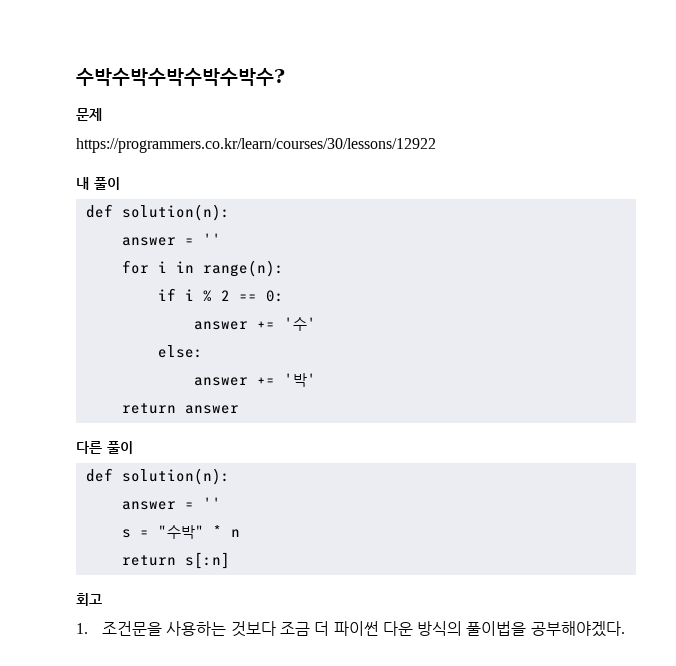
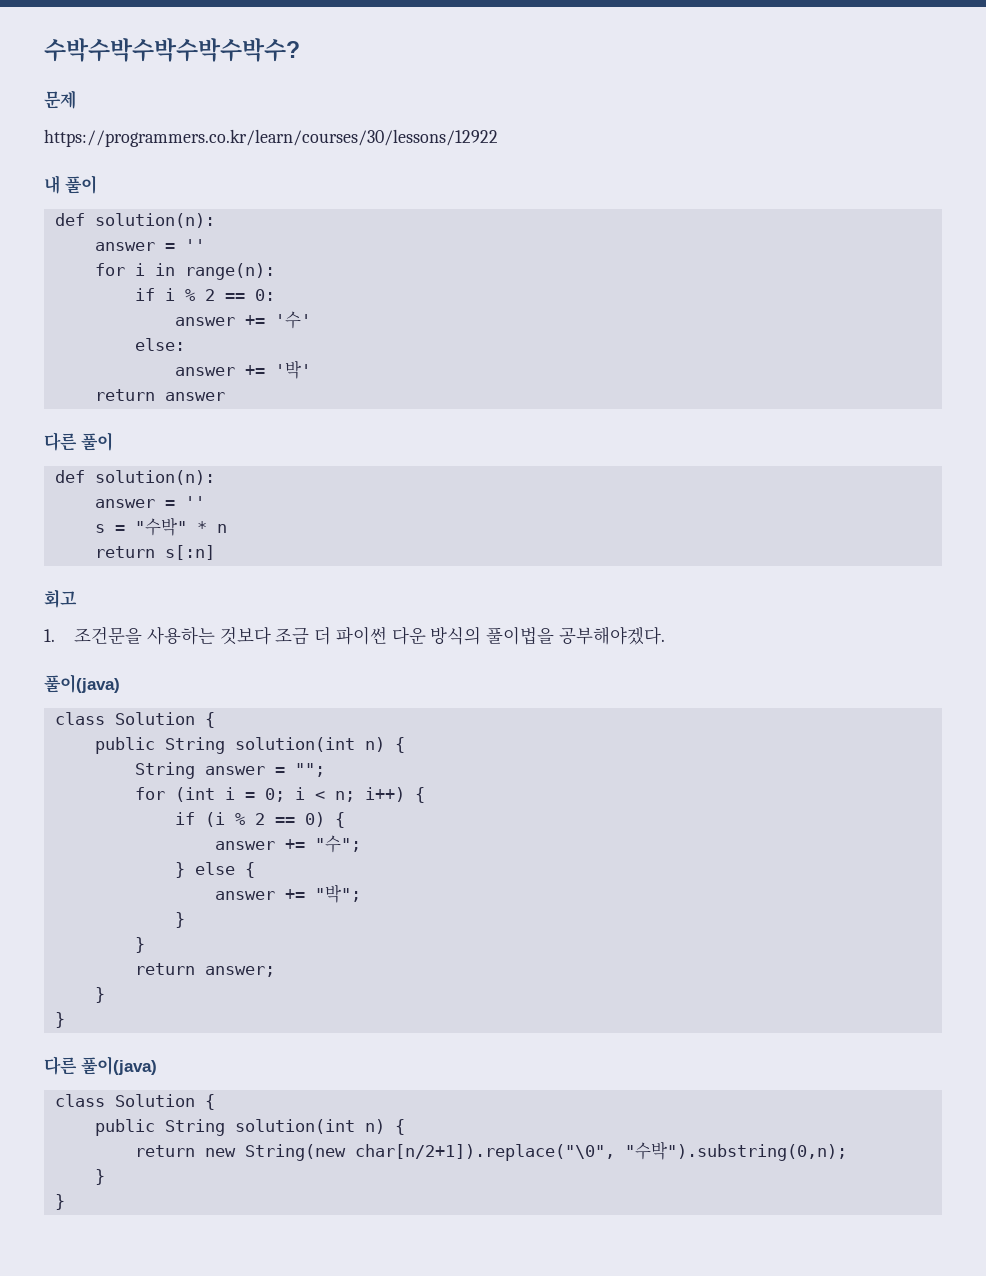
  1. 조건문을 사용하는 것보다 조금 더 파이썬 다운 방식의 풀이법을 공부해야겠다.
+ 풀이(java)
+ class Solution {
+ public String solution(int n) {
+ String answer = "";
+ for (int i = 0; i < n; i++) {
+ if (i % 2 == 0) {
+ answer += "수";
+ } else {
+ answer += "박";
+ }
+ }
+ return answer;
+ }
+ }
+ 다른 풀이(java)
+ class Solution {
+ public String solution(int n) {
+ return new String(new char[n/2+1]).replace("\0", "수박").substring(0,n);
+ }
+ }

